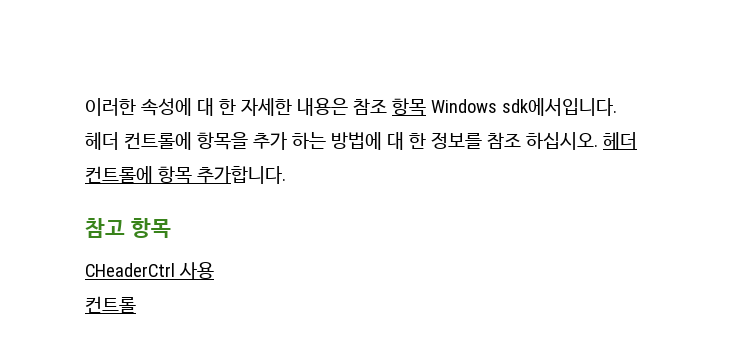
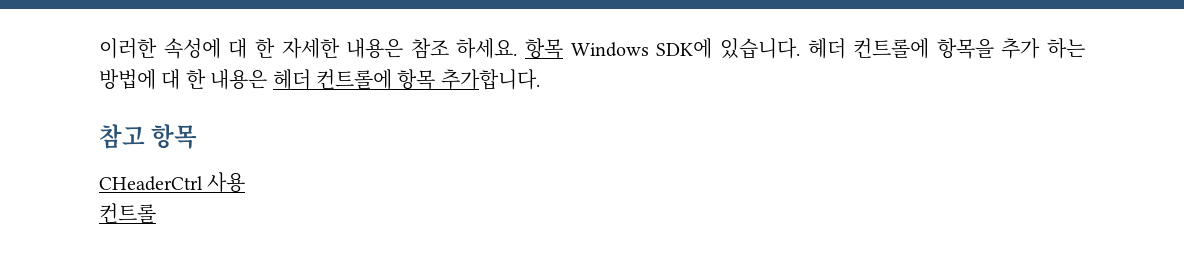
- 이러한 속성에 대 한 자세한 내용은 참조 항목 Windows sdk에서입니다.
+ 이러한 속성에 대 한 자세한 내용은 참조 하세요. 항목 Windows SDK에 있습니다.
- 헤더 컨트롤에 항목을 추가 하는 방법에 대 한 정보를 참조 하십시오. 헤더 컨트롤에 항목 추가합니다.
+ 헤더 컨트롤에 항목을 추가 하는 방법에 대 한 내용은 헤더 컨트롤에 항목 추가합니다.

